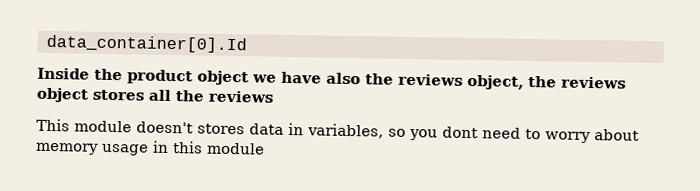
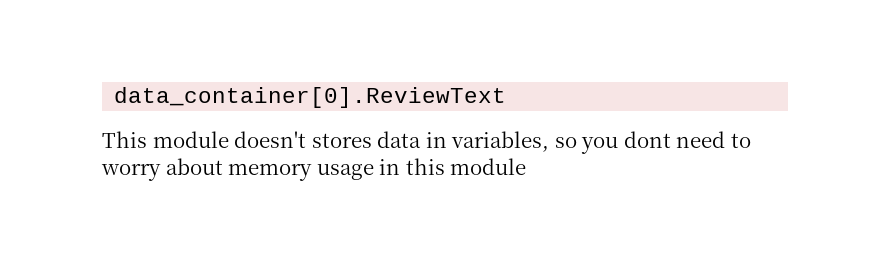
- data_container[0].Id
- Inside the product object we have also the reviews object, the reviews object stores all the reviews
+ data_container[0].ReviewText

